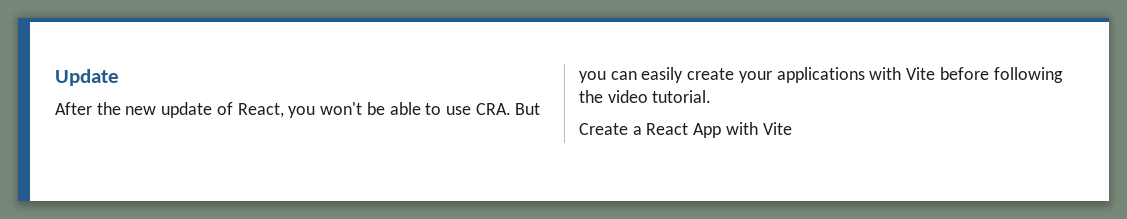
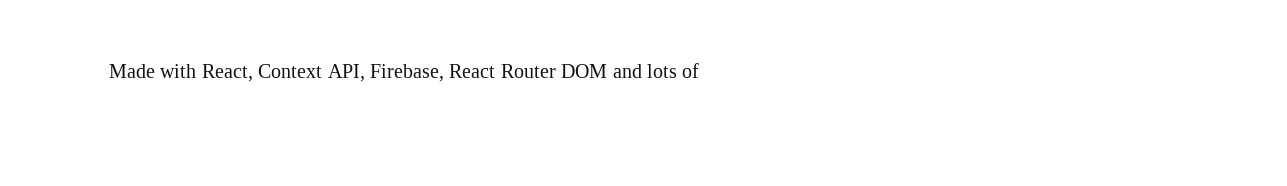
- Update
- After the new update of React, you won't be able to use CRA. But you can easily create your applications with Vite before following the video tutorial.
- Create a React App with Vite
+ Made with React, Context API, Firebase, React Router DOM and lots of

